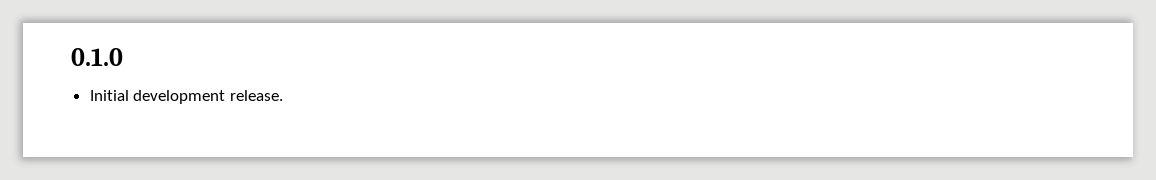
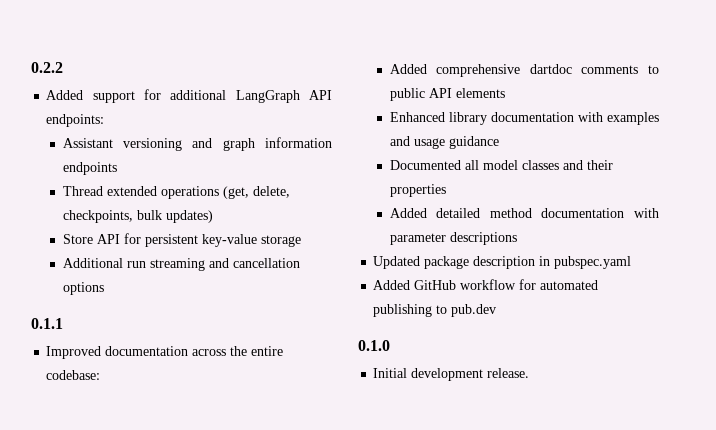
+ 0.2.2
+ Added support for additional LangGraph API endpoints:
+ Assistant versioning and graph information endpoints
+ Thread extended operations (get, delete, checkpoints, bulk updates)
+ Store API for persistent key-value storage
+ Additional run streaming and cancellation options
+ 0.1.1
+ Improved documentation across the entire codebase:
+ Added comprehensive dartdoc comments to public API elements
+ Enhanced library documentation with examples and usage guidance
+ Documented all model classes and their properties
+ Added detailed method documentation with parameter descriptions
+ Updated package description in pubspec.yaml
+ Added GitHub workflow for automated publishing to pub.dev

